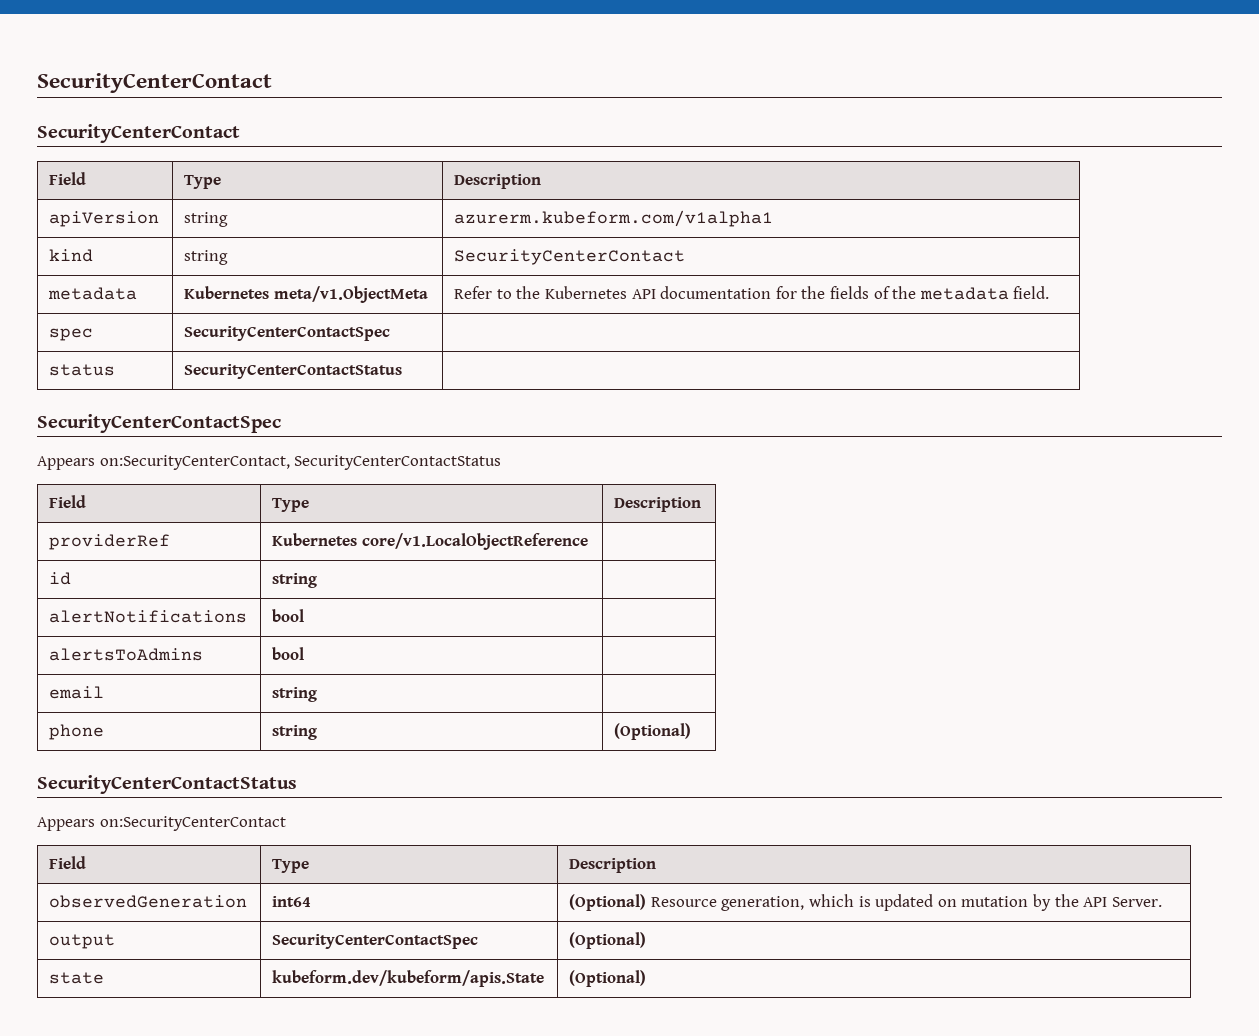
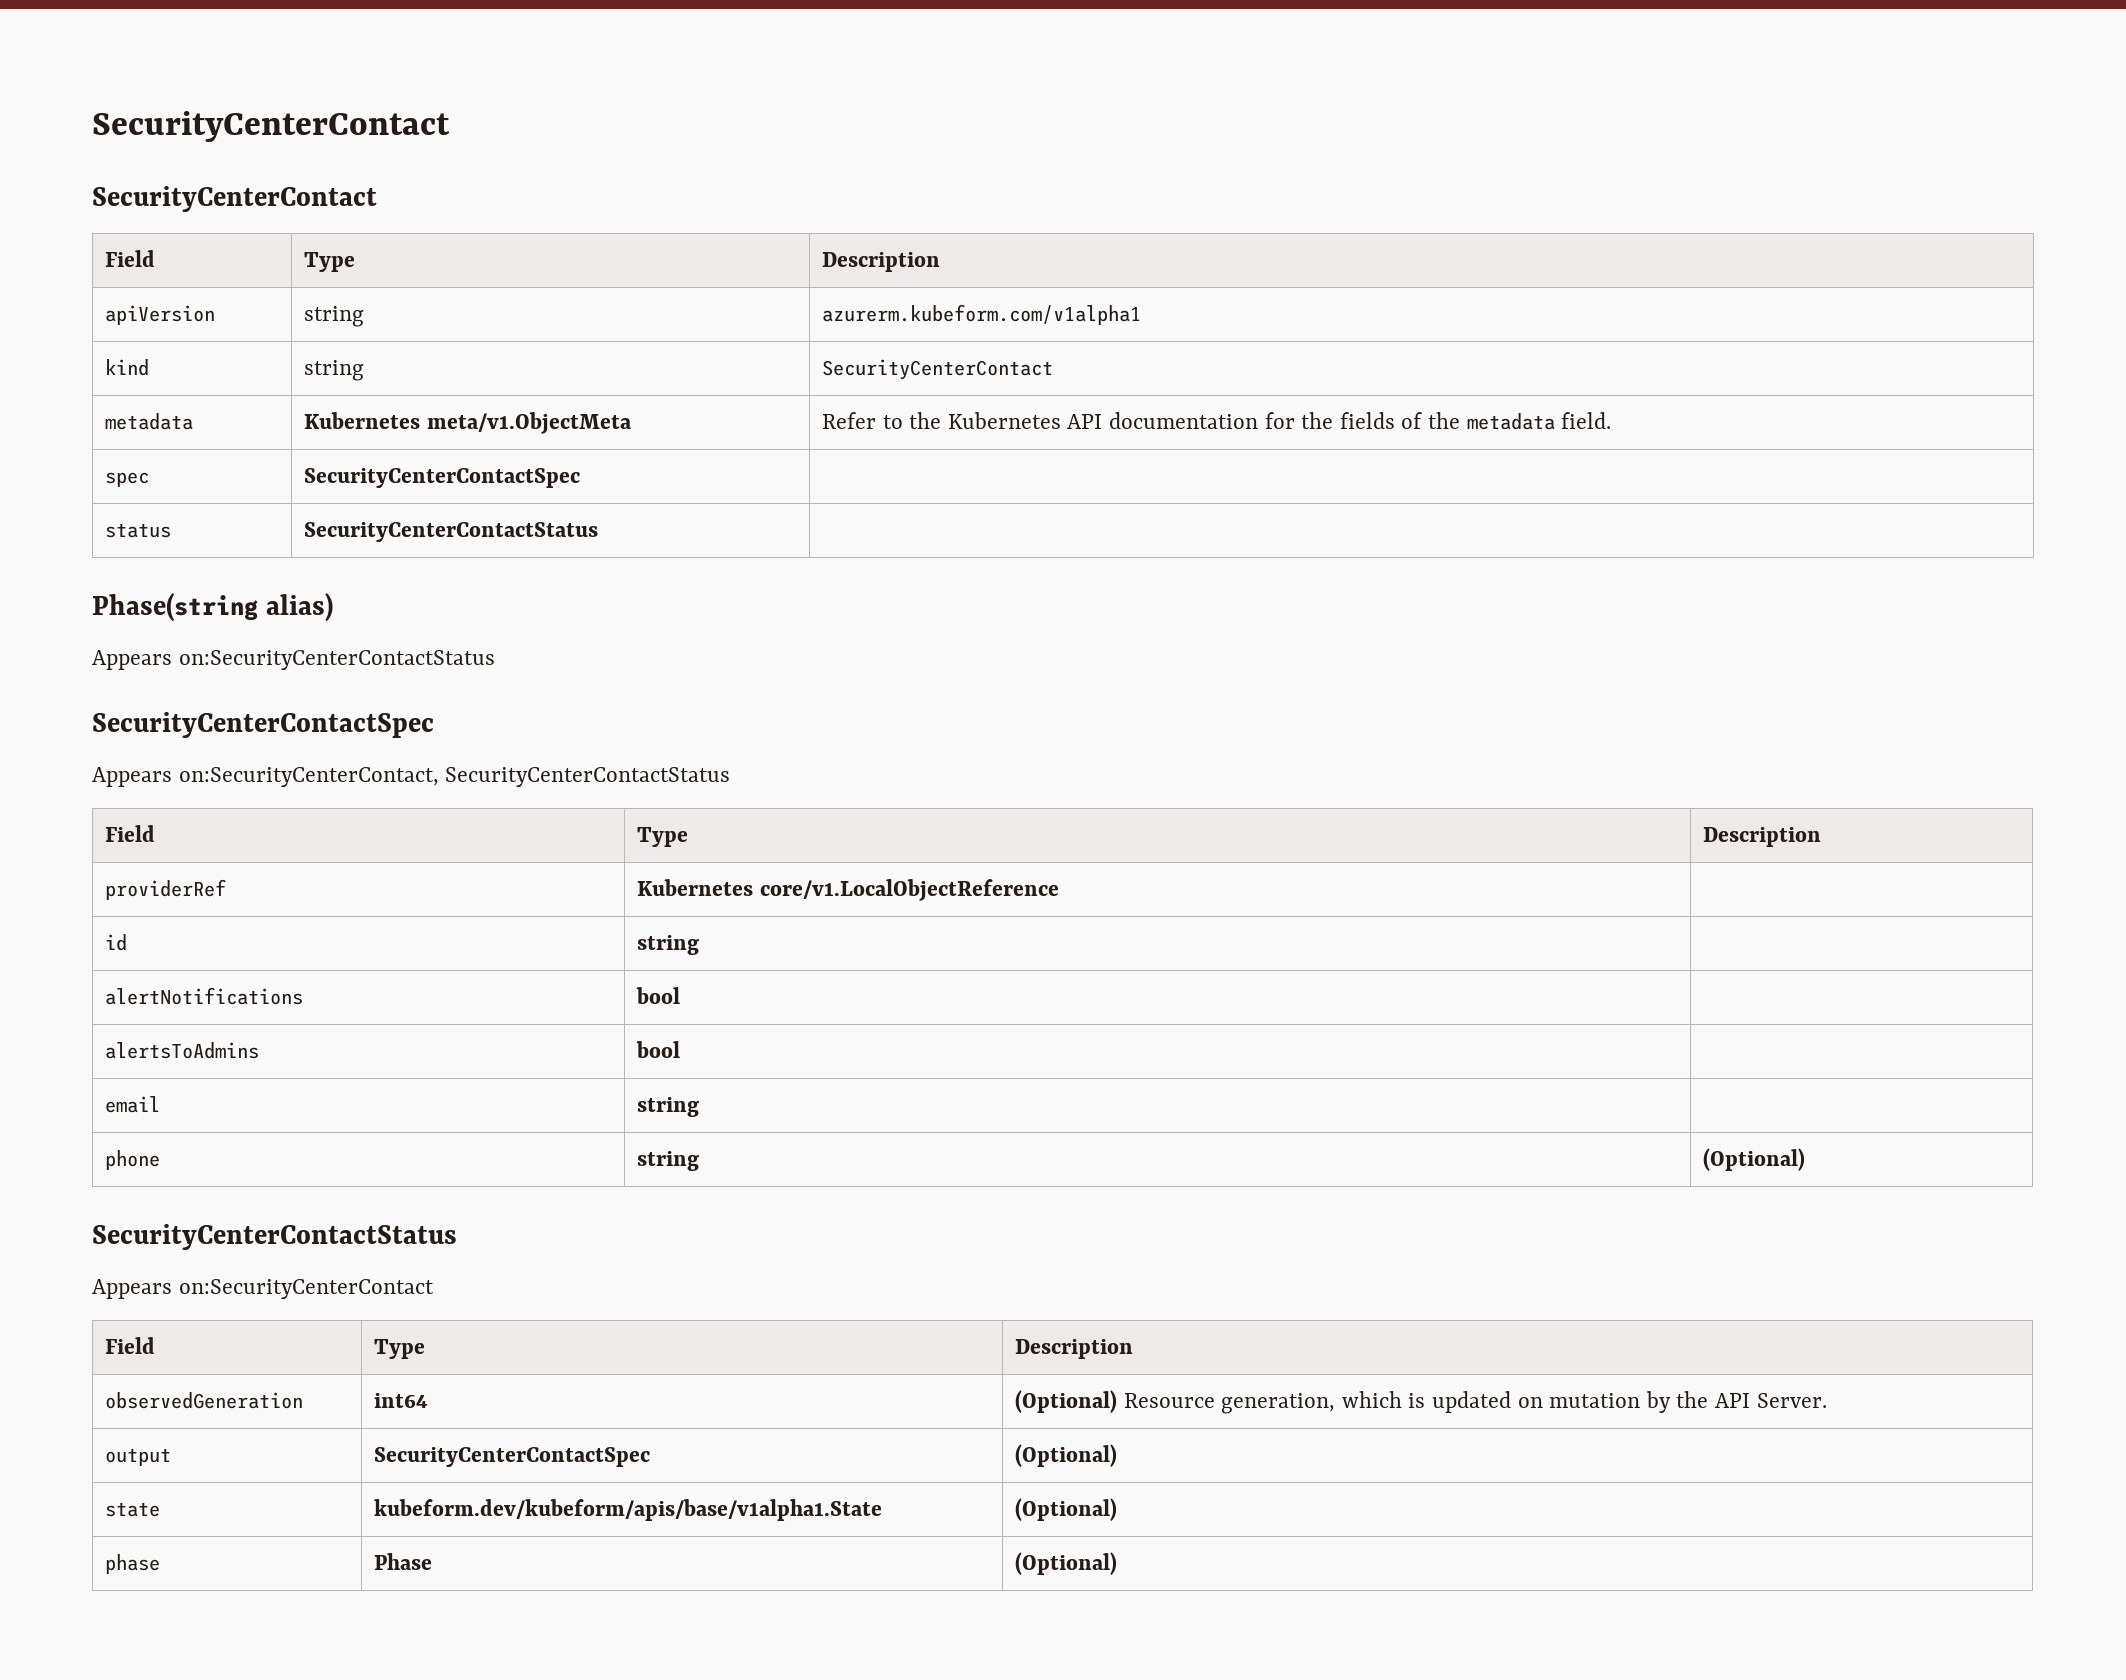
+ Phase(string alias)
+ Appears on:SecurityCenterContactStatus
- state | kubeform.dev/kubeform/apis.State | (Optional)
+ state | kubeform.dev/kubeform/apis/base/v1alpha1.State | (Optional)
+ phase | Phase | (Optional)

